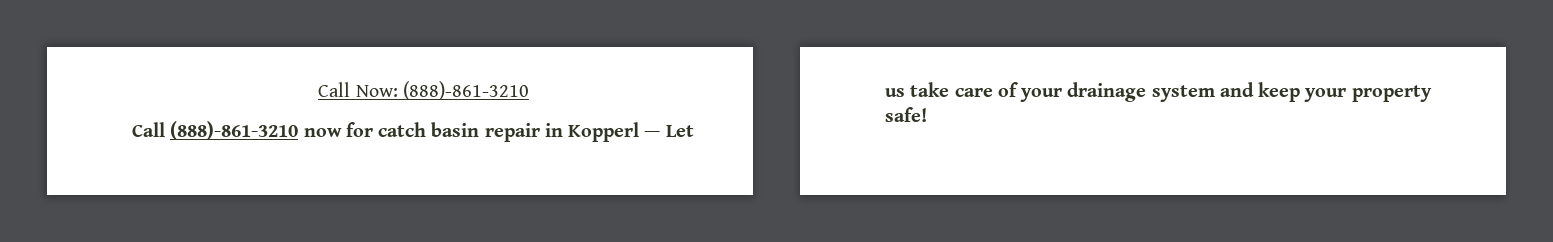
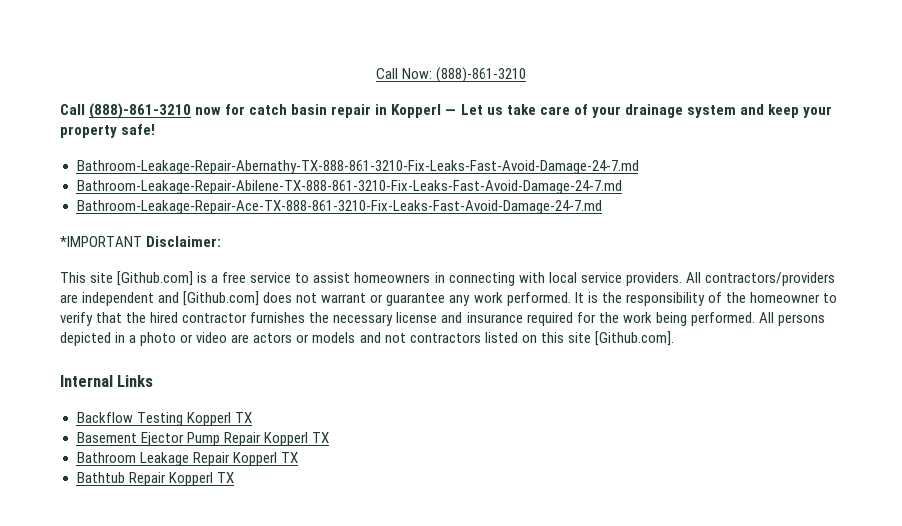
+ Bathroom-Leakage-Repair-Abernathy-TX-888-861-3210-Fix-Leaks-Fast-Avoid-Damage-24-7.md
+ Bathroom-Leakage-Repair-Abilene-TX-888-861-3210-Fix-Leaks-Fast-Avoid-Damage-24-7.md
+ Bathroom-Leakage-Repair-Ace-TX-888-861-3210-Fix-Leaks-Fast-Avoid-Damage-24-7.md
+ *IMPORTANT Disclaimer:
+ This site [Github.com] is a free service to assist homeowners in connecting with local service providers. All contractors/providers are independent and [Github.com] does not warrant or guarantee any work performed. It is the responsibility of the homeowner to verify that the hired contractor furnishes the necessary license and insurance required for the work being performed. All persons depicted in a photo or video are actors or models and not contractors listed on this site [Github.com].
+ Internal Links
+ Backflow Testing Kopperl TX
+ Basement Ejector Pump Repair Kopperl TX
+ Bathroom Leakage Repair Kopperl TX
+ Bathtub Repair Kopperl TX

